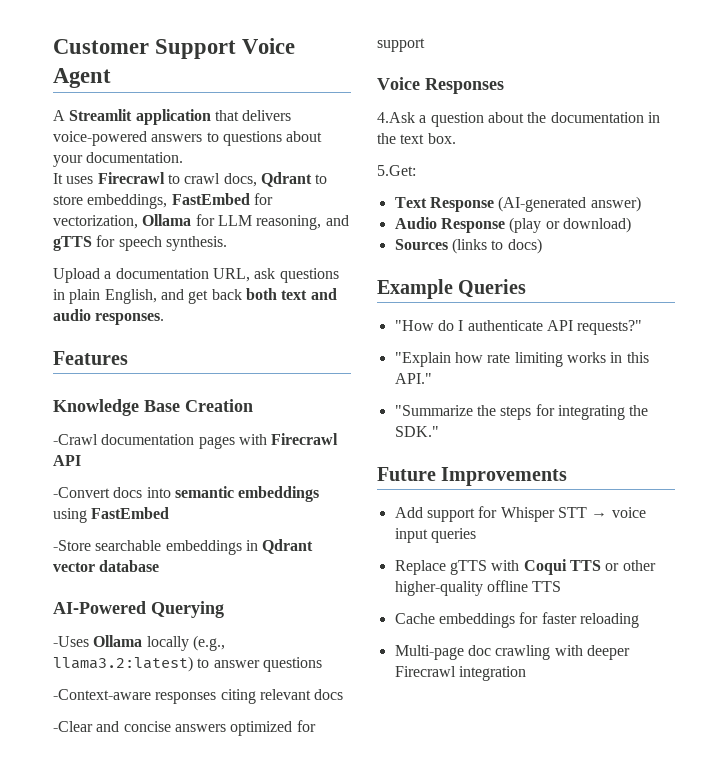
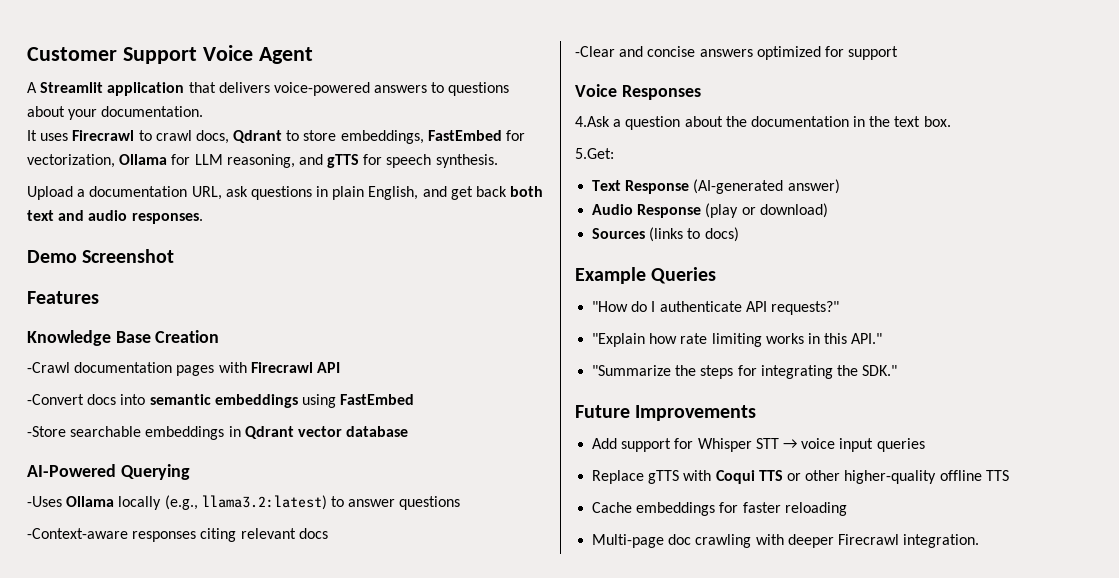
+ Demo Screenshot
- Multi-page doc crawling with deeper Firecrawl integration
+ Multi-page doc crawling with deeper Firecrawl integration.

